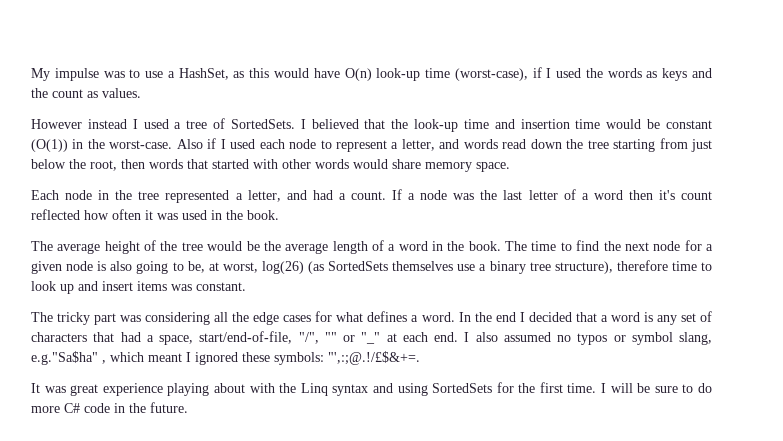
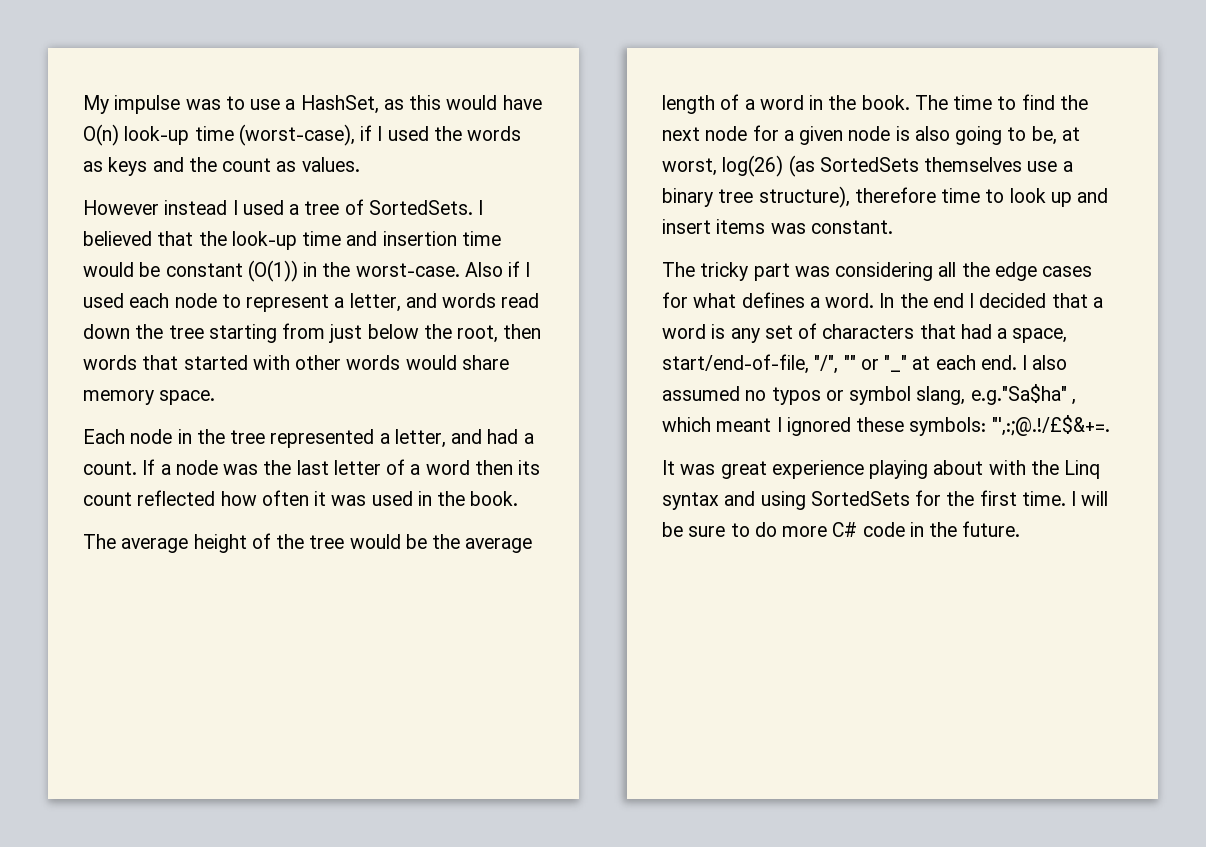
- If a node was the last letter of a word then it's count reflected how often it was used in the book.
+ If a node was the last letter of a word then its count reflected how often it was used in the book.

